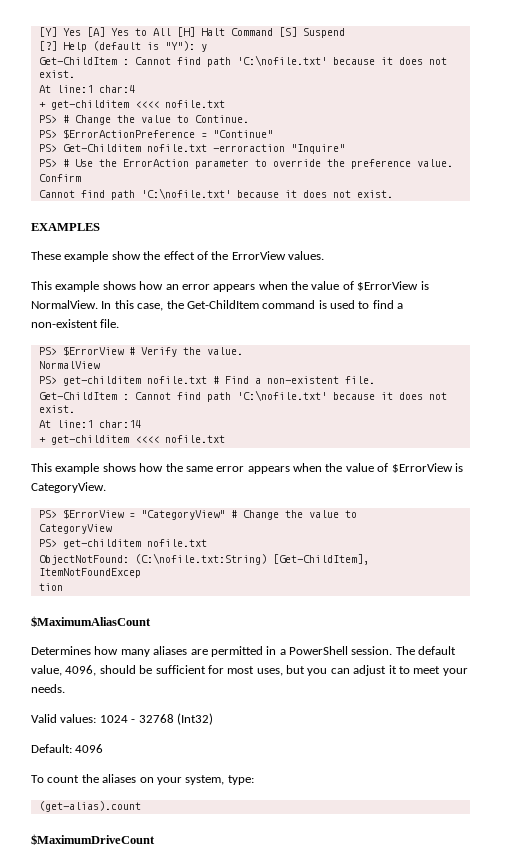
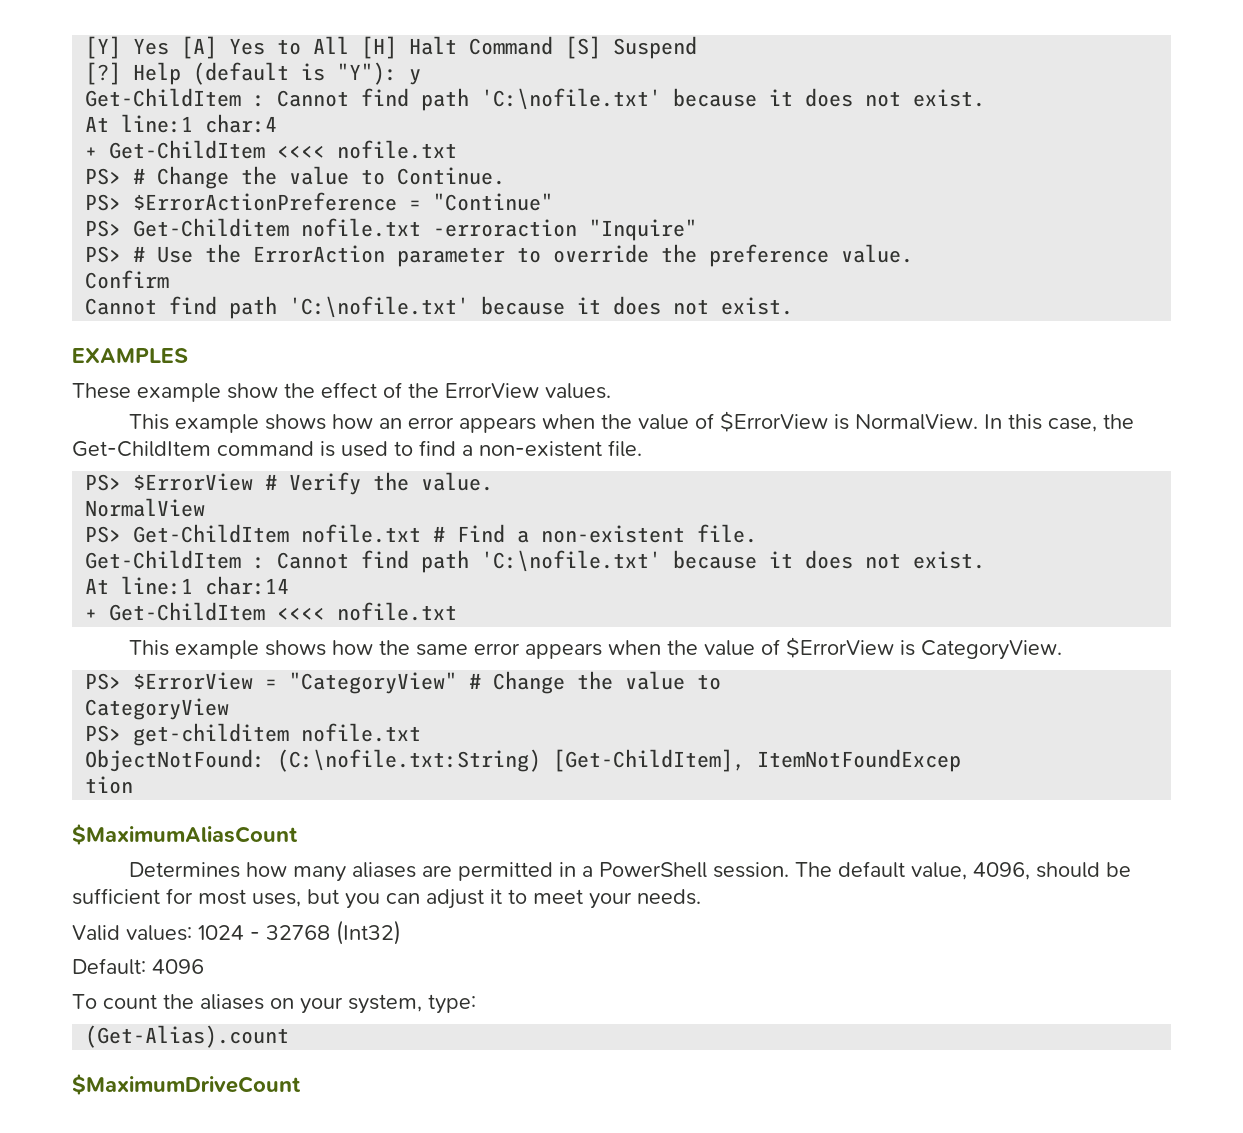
  At line:1 char:4
- + get-childitem <<<< nofile.txt
+ + Get-ChildItem <<<< nofile.txt
- PS> get-childitem nofile.txt # Find a non-existent file.
+ PS> Get-ChildItem nofile.txt # Find a non-existent file.
  At line:1 char:14
- + get-childitem <<<< nofile.txt
+ + Get-ChildItem <<<< nofile.txt
- (get-alias).count
+ (Get-Alias).count

